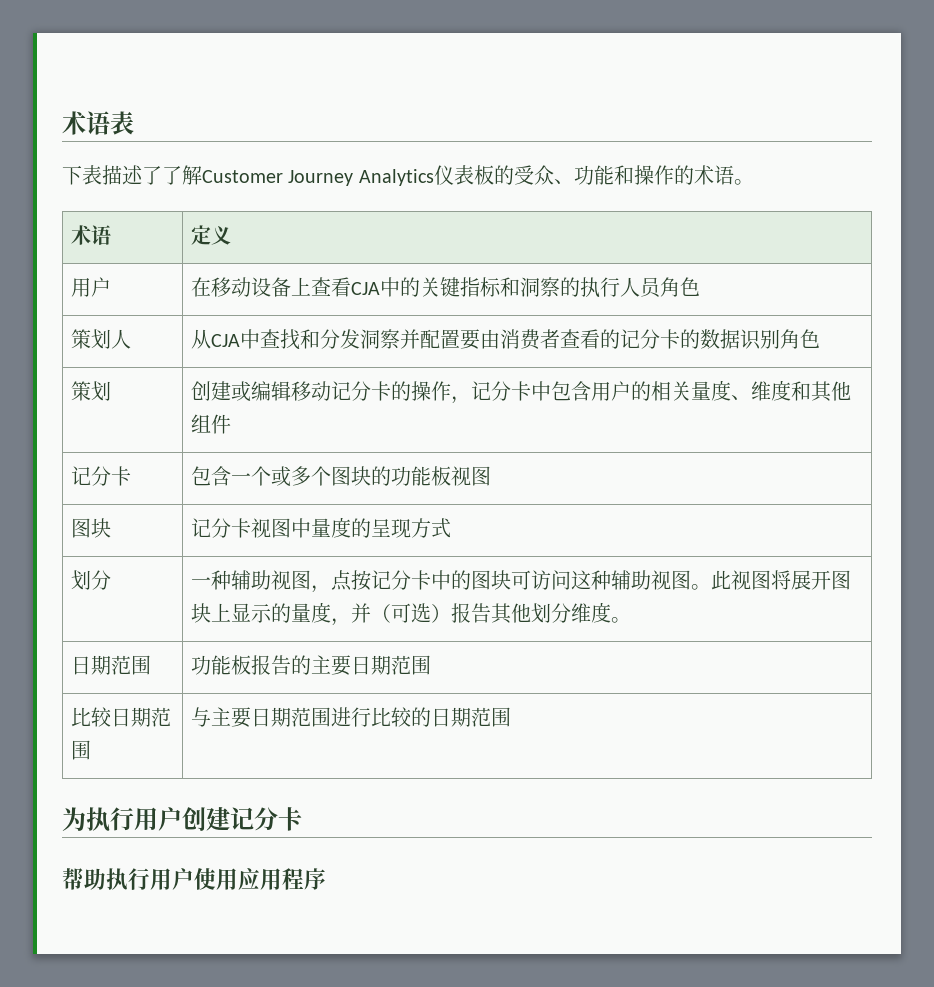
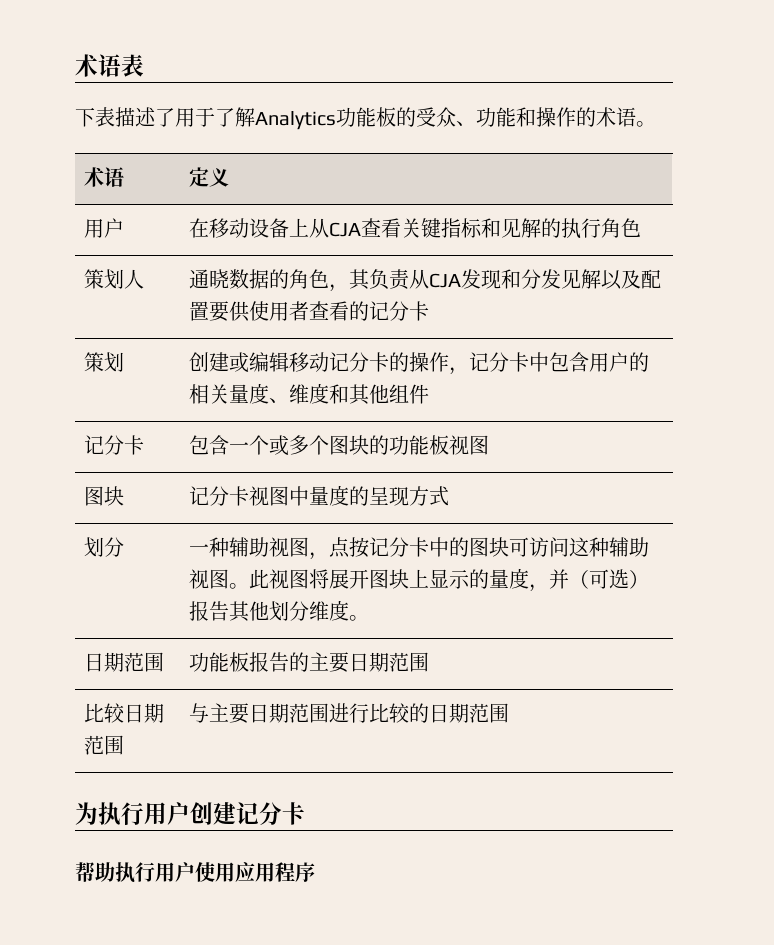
- 下表描述了了解Customer Journey Analytics仪表板的受众、功能和操作的术语。
+ 下表描述了用于了解Analytics功能板的受众、功能和操作的术语。
- 用户 | 在移动设备上查看CJA中的关键指标和洞察的执行人员角色
- 策划人 | 从CJA中查找和分发洞察并配置要由消费者查看的记分卡的数据识别角色
+ 用户 | 在移动设备上从CJA查看关键指标和见解的执行角色
+ 策划人 | 通晓数据的角色，其负责从CJA发现和分发见解以及配置要供使用者查看的记分卡

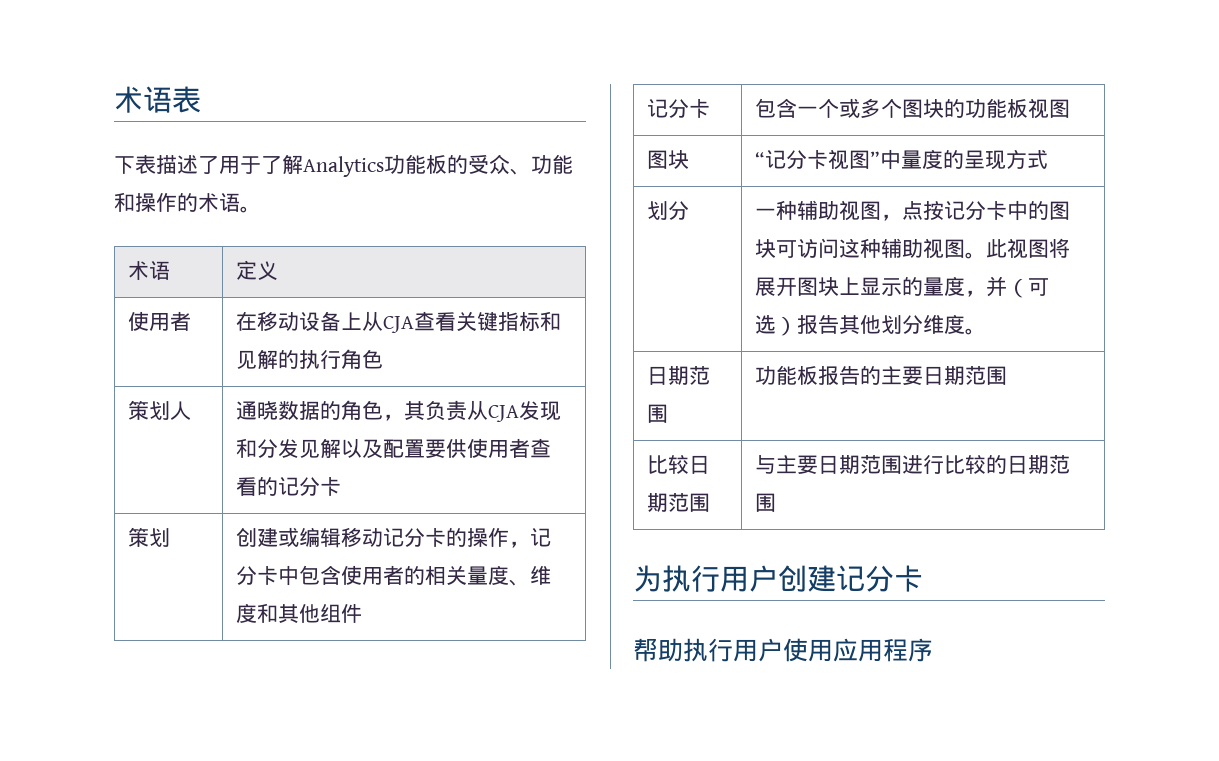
- 用户 | 在移动设备上从CJA查看关键指标和见解的执行角色
+ 使用者 | 在移动设备上从CJA查看关键指标和见解的执行角色
- 策划 | 创建或编辑移动记分卡的操作，记分卡中包含用户的相关量度、维度和其他组件
+ 策划 | 创建或编辑移动记分卡的操作，记分卡中包含使用者的相关量度、维度和其他组件
- 图块 | 记分卡视图中量度的呈现方式
+ 图块 | “记分卡视图”中量度的呈现方式

